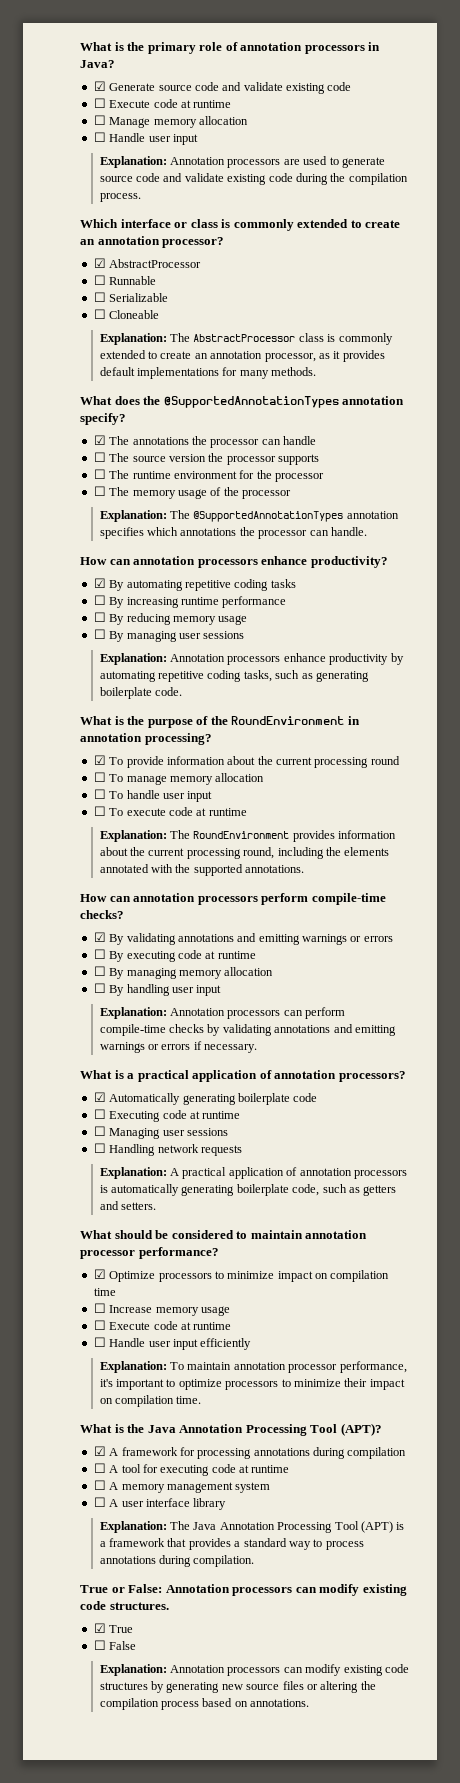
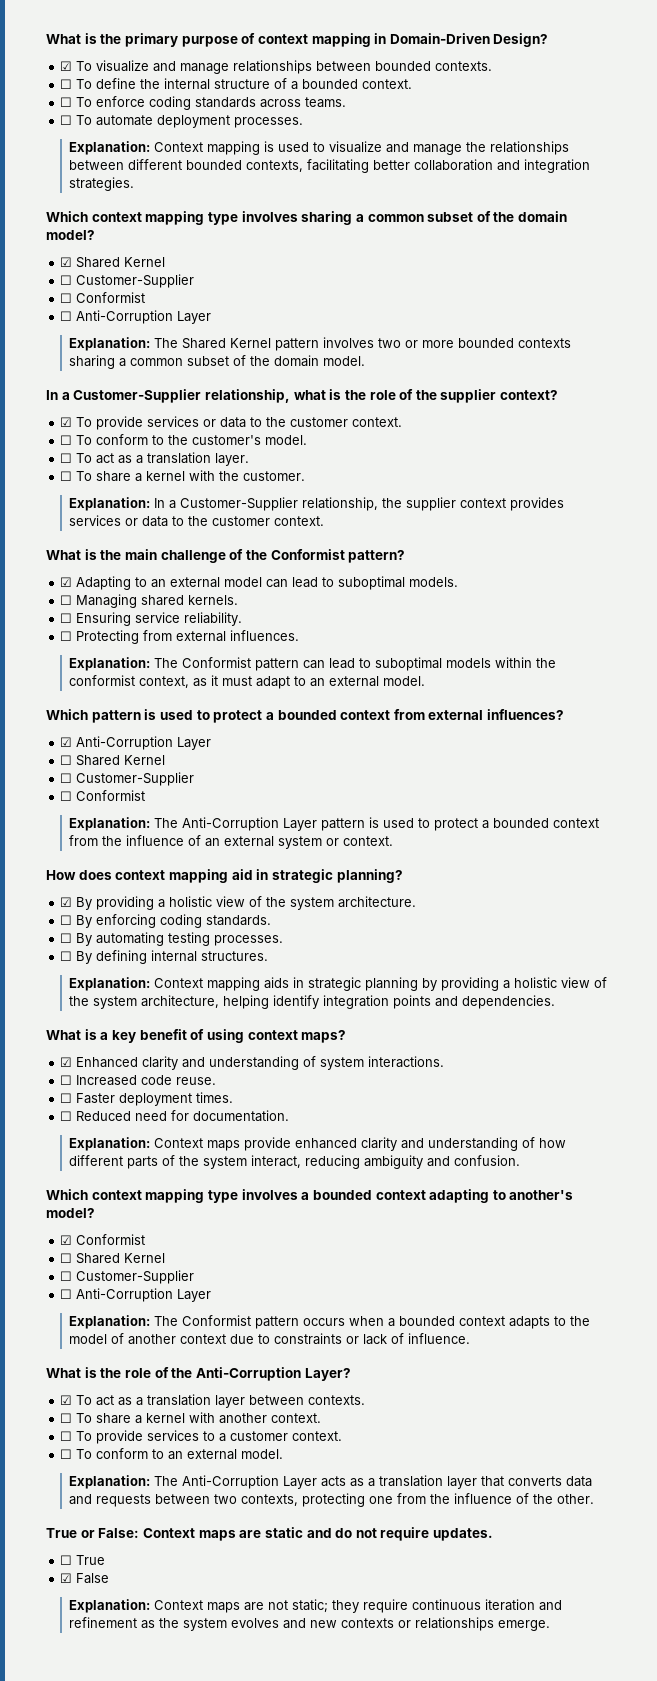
- What is the primary role of annotation processors in Java?
- ☑ Generate source code and validate existing code
- ☐ Execute code at runtime
- ☐ Manage memory allocation
- ☐ Handle user input
- Explanation: Annotation processors are used to generate source code and validate existing code during the compilation process.
- Which interface or class is commonly extended to create an annotation processor?
- ☑ AbstractProcessor
- ☐ Runnable
- ☐ Serializable
- ☐ Cloneable
- Explanation: The AbstractProcessor class is commonly extended to create an annotation processor, as it provides default implementations for many methods.
- What does the @SupportedAnnotationTypes annotation specify?
- ☑ The annotations the processor can handle
- ☐ The source version the processor supports
- ☐ The runtime environment for the processor
- ☐ The memory usage of the processor
- Explanation: The @SupportedAnnotationTypes annotation specifies which annotations the processor can handle.
- How can annotation processors enhance productivity?
- ☑ By automating repetitive coding tasks
- ☐ By increasing runtime performance
- ☐ By reducing memory usage
- ☐ By managing user sessions
- Explanation: Annotation processors enhance productivity by automating repetitive coding tasks, such as generating boilerplate code.
- What is the purpose of the RoundEnvironment in annotation processing?
- ☑ To provide information about the current processing round
- ☐ To manage memory allocation
- ☐ To handle user input
- ☐ To execute code at runtime
- Explanation: The RoundEnvironment provides information about the current processing round, including the elements annotated with the supported annotations.
- How can annotation processors perform compile-time checks?
- ☑ By validating annotations and emitting warnings or errors
- ☐ By executing code at runtime
- ☐ By managing memory allocation
- ☐ By handling user input
- Explanation: Annotation processors can perform compile-time checks by validating annotations and emitting warnings or errors if necessary.
- What is a practical application of annotation processors?
- ☑ Automatically generating boilerplate code
- ☐ Executing code at runtime
- ☐ Managing user sessions
- ☐ Handling network requests
- Explanation: A practical application of annotation processors is automatically generating boilerplate code, such as getters and setters.
- What should be considered to maintain annotation processor performance?
- ☑ Optimize processors to minimize impact on compilation time
- ☐ Increase memory usage
- ☐ Execute code at runtime
- ☐ Handle user input efficiently
- Explanation: To maintain annotation processor performance, it's important to optimize processors to minimize their impact on compilation time.
- What is the Java Annotation Processing Tool (APT)?
- ☑ A framework for processing annotations during compilation
- ☐ A tool for executing code at runtime
- ☐ A memory management system
- ☐ A user interface library
- Explanation: The Java Annotation Processing Tool (APT) is a framework that provides a standard way to process annotations during compilation.
- True or False: Annotation processors can modify existing code structures.
- ☑ True
- ☐ False
+ What is the primary purpose of context mapping in Domain-Driven Design?
+ ☑ To visualize and manage relationships between bounded contexts.
+ ☐ To define the internal structure of a bounded context.
+ ☐ To enforce coding standards across teams.
+ ☐ To automate deployment processes.
+ Explanation: Context mapping is used to visualize and manage the relationships between different bounded contexts, facilitating better collaboration and integration strategies.
+ Which context mapping type involves sharing a common subset of the domain model?
+ ☑ Shared Kernel
+ ☐ Customer-Supplier
+ ☐ Conformist
+ ☐ Anti-Corruption Layer
+ Explanation: The Shared Kernel pattern involves two or more bounded contexts sharing a common subset of the domain model.
+ In a Customer-Supplier relationship, what is the role of the supplier context?
+ ☑ To provide services or data to the customer context.
+ ☐ To conform to the customer's model.
+ ☐ To act as a translation layer.
+ ☐ To share a kernel with the customer.
+ Explanation: In a Customer-Supplier relationship, the supplier context provides services or data to the customer context.
+ What is the main challenge of the Conformist pattern?
+ ☑ Adapting to an external model can lead to suboptimal models.
+ ☐ Managing shared kernels.
+ ☐ Ensuring service reliability.
+ ☐ Protecting from external influences.
+ Explanation: The Conformist pattern can lead to suboptimal models within the conformist context, as it must adapt to an external model.
+ Which pattern is used to protect a bounded context from external influences?
+ ☑ Anti-Corruption Layer
+ ☐ Shared Kernel
+ ☐ Customer-Supplier
+ ☐ Conformist
+ Explanation: The Anti-Corruption Layer pattern is used to protect a bounded context from the influence of an external system or context.
+ How does context mapping aid in strategic planning?
+ ☑ By providing a holistic view of the system architecture.
+ ☐ By enforcing coding standards.
+ ☐ By automating testing processes.
+ ☐ By defining internal structures.
+ Explanation: Context mapping aids in strategic planning by providing a holistic view of the system architecture, helping identify integration points and dependencies.
+ What is a key benefit of using context maps?
+ ☑ Enhanced clarity and understanding of system interactions.
+ ☐ Increased code reuse.
+ ☐ Faster deployment times.
+ ☐ Reduced need for documentation.
+ Explanation: Context maps provide enhanced clarity and understanding of how different parts of the system interact, reducing ambiguity and confusion.
+ Which context mapping type involves a bounded context adapting to another's model?
+ ☑ Conformist
+ ☐ Shared Kernel
+ ☐ Customer-Supplier
+ ☐ Anti-Corruption Layer
+ Explanation: The Conformist pattern occurs when a bounded context adapts to the model of another context due to constraints or lack of influence.
+ What is the role of the Anti-Corruption Layer?
+ ☑ To act as a translation layer between contexts.
+ ☐ To share a kernel with another context.
+ ☐ To provide services to a customer context.
+ ☐ To conform to an external model.
+ Explanation: The Anti-Corruption Layer acts as a translation layer that converts data and requests between two contexts, protecting one from the influence of the other.
+ True or False: Context maps are static and do not require updates.
+ ☐ True
+ ☑ False
- Explanation: Annotation processors can modify existing code structures by generating new source files or altering the compilation process based on annotations.
+ Explanation: Context maps are not static; they require continuous iteration and refinement as the system evolves and new contexts or relationships emerge.

